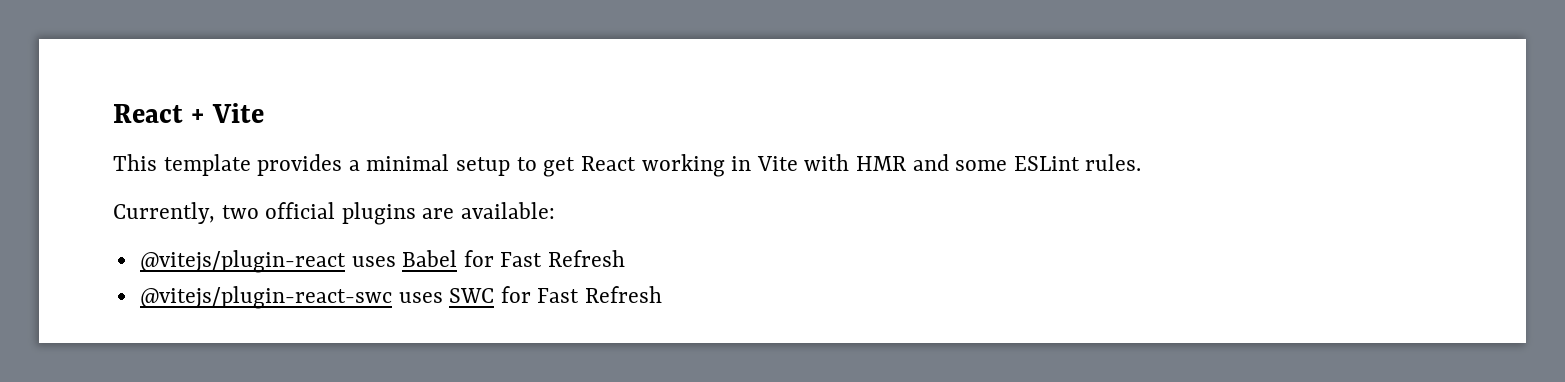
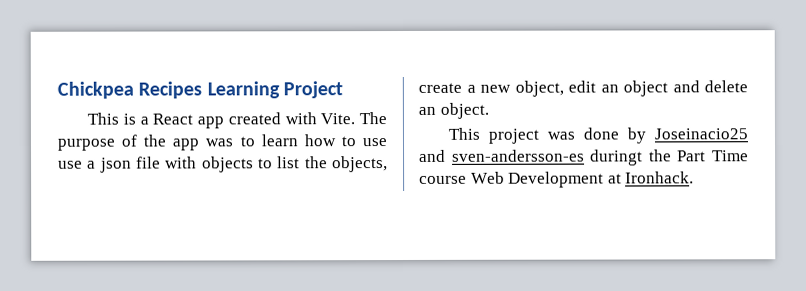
- React + Vite
- This template provides a minimal setup to get React working in Vite with HMR and some ESLint rules.
- Currently, two official plugins are available:
- @vitejs/plugin-react uses Babel for Fast Refresh
- @vitejs/plugin-react-swc uses SWC for Fast Refresh
+ Chickpea Recipes Learning Project
+ This is a React app created with Vite. The purpose of the app was to learn how to use use a json file with objects to list the objects, create a new object, edit an object and delete an object.
+ This project was done by Joseinacio25 and sven-andersson-es duringt the Part Time course Web Development at Ironhack.

